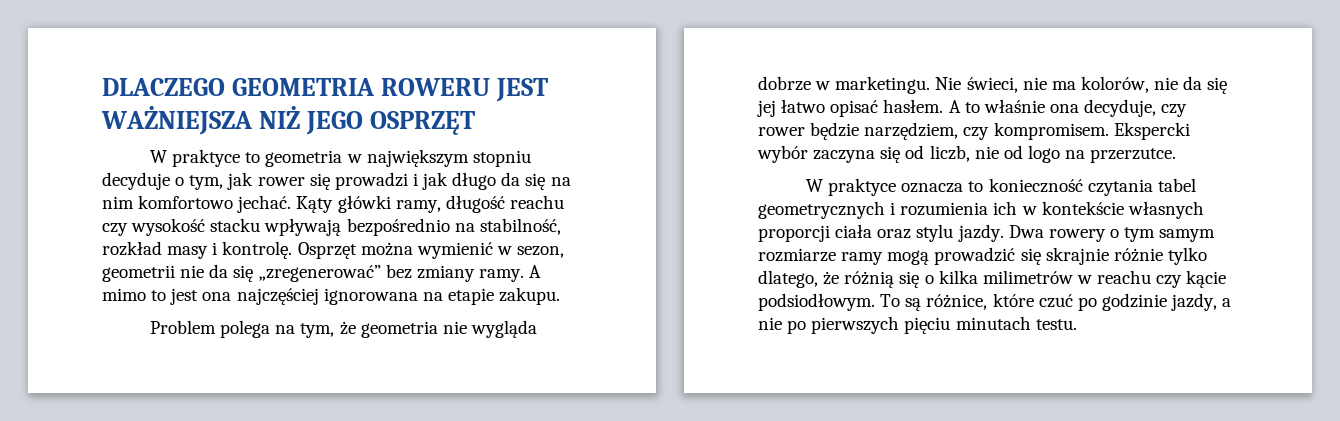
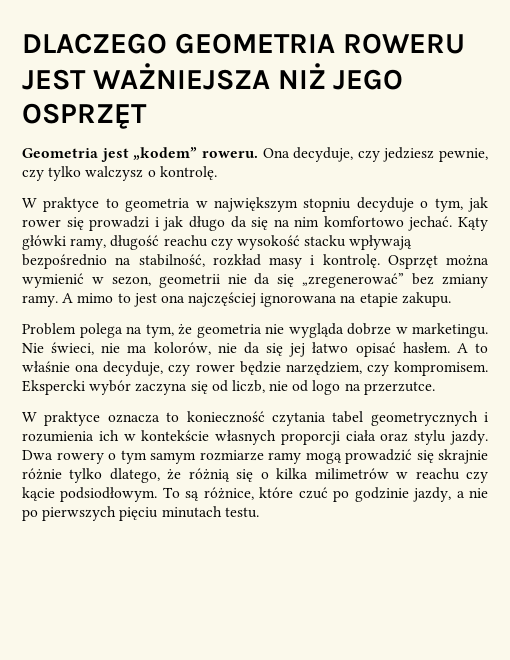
+ Geometria jest „kodem” roweru. Ona decyduje, czy jedziesz pewnie, czy tylko walczysz o kontrolę.

